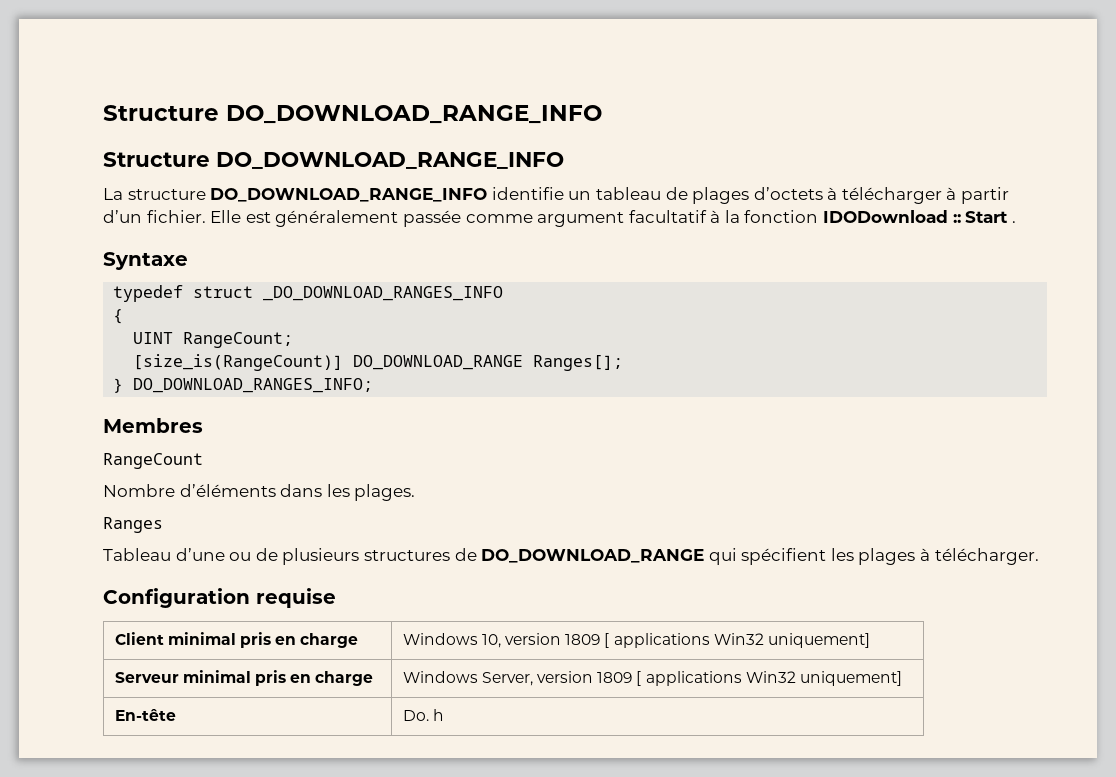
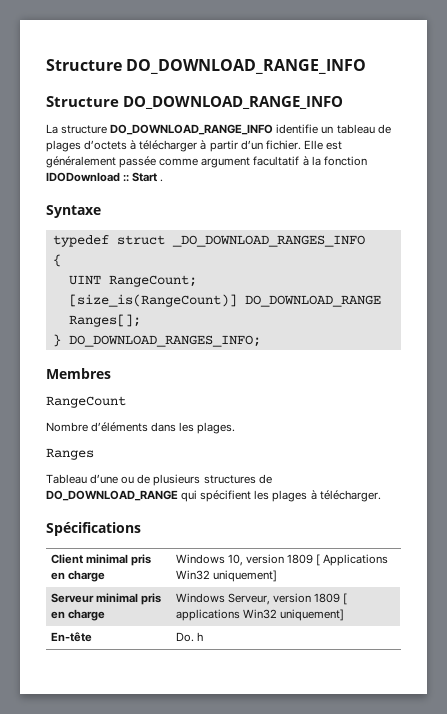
- Configuration requise
+ Spécifications
- Client minimal pris en charge | Windows 10, version 1809 [ applications Win32 uniquement]
+ Client minimal pris en charge | Windows 10, version 1809 [ Applications Win32 uniquement]
- Serveur minimal pris en charge | Windows Server, version 1809 [ applications Win32 uniquement]
+ Serveur minimal pris en charge | Windows Serveur, version 1809 [ applications Win32 uniquement]

